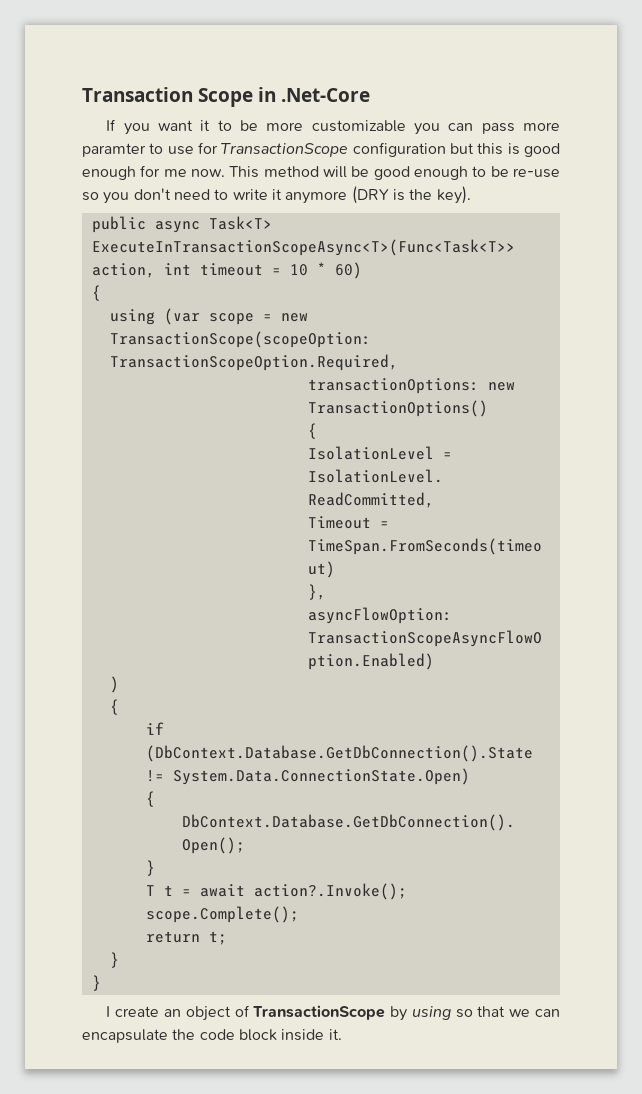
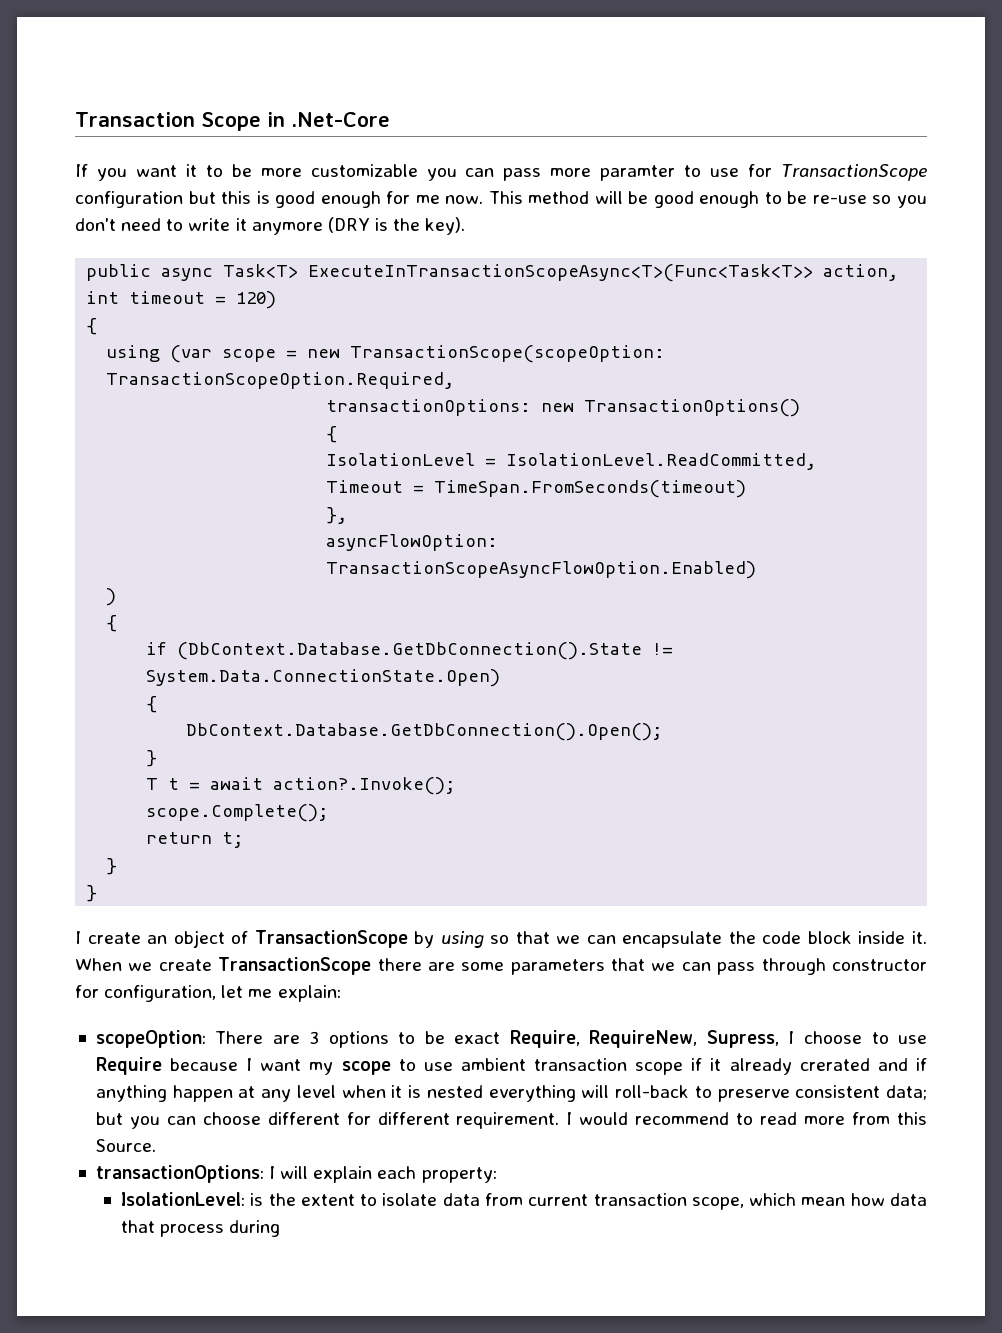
- public async Task<T> ExecuteInTransactionScopeAsync<T>(Func<Task<T>> action, int timeout = 10 * 60)
+ public async Task<T> ExecuteInTransactionScopeAsync<T>(Func<Task<T>> action, int timeout = 120)
+ When we create TransactionScope there are some parameters that we can pass through constructor for configuration, let me explain:
+ scopeOption: There are 3 options to be exact Require, RequireNew, Supress, I choose to use Require because I want my scope to use ambient transaction scope if it already crerated and if anything happen at any level when it is nested everything will roll-back to preserve consistent data; but you can choose different for different requirement. I would recommend to read more from this Source.
+ transactionOptions: I will explain each property:
+ IsolationLevel: is the extent to isolate data from current transaction scope, which mean how data that process during

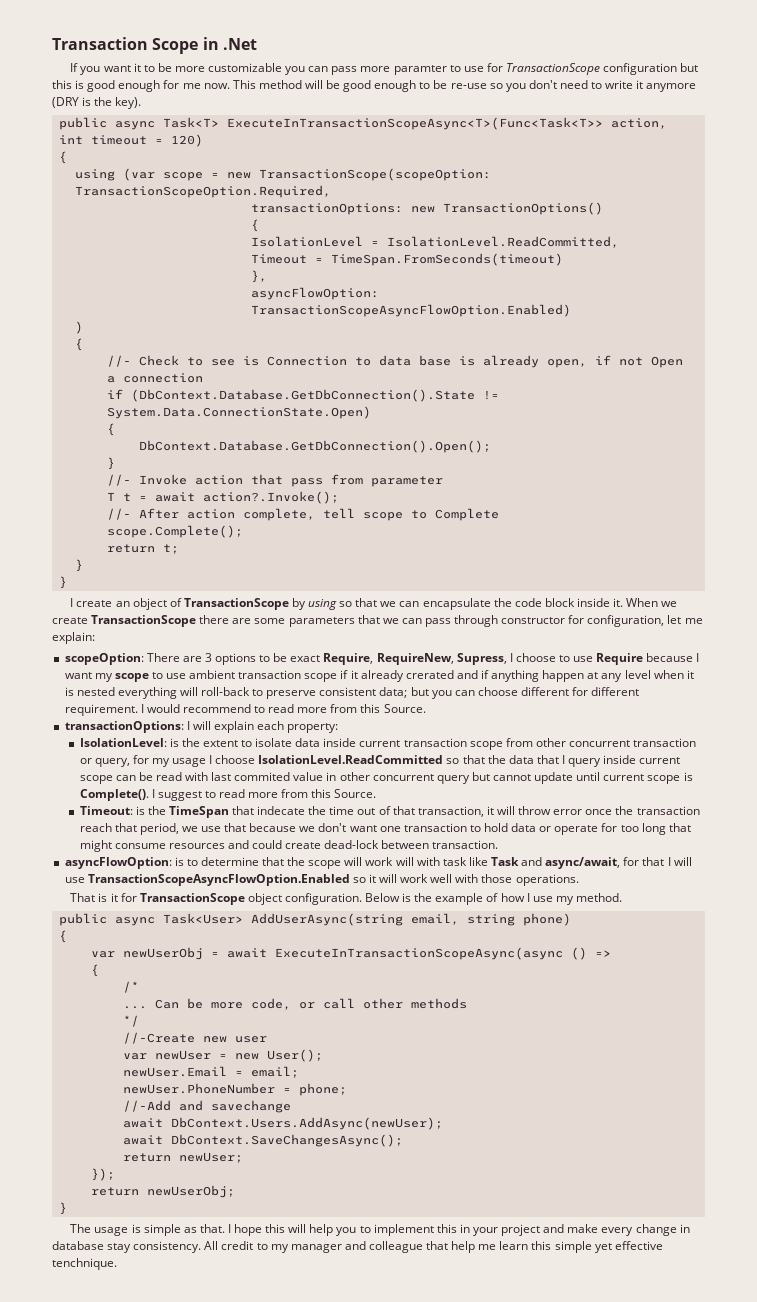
- Transaction Scope in .Net-Core
+ Transaction Scope in .Net
+ //- Check to see is Connection to data base is already open, if not Open a connection
+ //- Invoke action that pass from parameter
+ //- After action complete, tell scope to Complete
- IsolationLevel: is the extent to isolate data from current transaction scope, which mean how data that process during
+ IsolationLevel: is the extent to isolate data inside current transaction scope from other concurrent transaction or query, for my usage I choose IsolationLevel.ReadCommitted so that the data that I query inside current scope can be read with last commited value in other concurrent query but cannot update until current scope is Complete(). I suggest to read more from this Source.
+ Timeout: is the TimeSpan that indecate the time out of that transaction, it will throw error once the transaction reach that period, we use that because we don't want one transaction to hold data or operate for too long that might consume resources and could create dead-lock between transaction.
+ asyncFlowOption: is to determine that the scope will work will with task like Task and async/await, for that I will use TransactionScopeAsyncFlowOption.Enabled so it will work well with those operations.
+ That is it for TransactionScope object configuration. Below is the example of how I use my method.
+ public async Task<User> AddUserAsync(string email, string phone)
+ {
+ var newUserObj = await ExecuteInTransactionScopeAsync(async () =>
+ {
+ /*
+ ... Can be more code, or call other methods
+ */
+ //-Create new user
+ var newUser = new User();
+ newUser.Email = email;
+ newUser.PhoneNumber = phone;
+ //-Add and savechange
+ await DbContext.Users.AddAsync(newUser);
+ await DbContext.SaveChangesAsync();
+ return newUser;
+ });
+ return newUserObj;
+ }
+ The usage is simple as that. I hope this will help you to implement this in your project and make every change in database stay consistency. All credit to my manager and colleague that help me learn this simple yet effective tenchnique.

